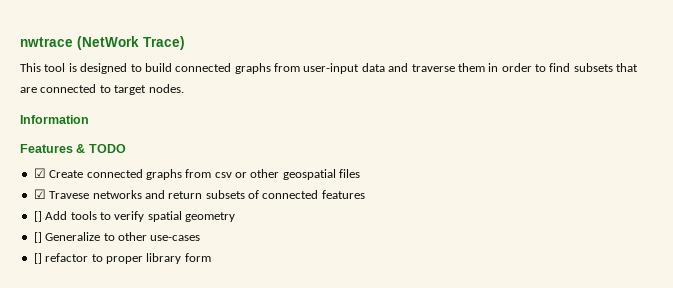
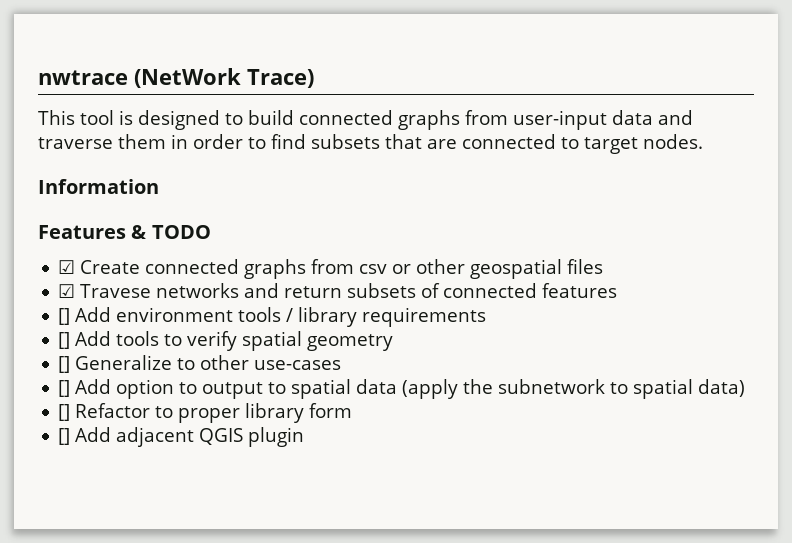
+ [] Add environment tools / library requirements
- [] refactor to proper library form
+ [] Add option to output to spatial data (apply the subnetwork to spatial data)
+ [] Refactor to proper library form
+ [] Add adjacent QGIS plugin

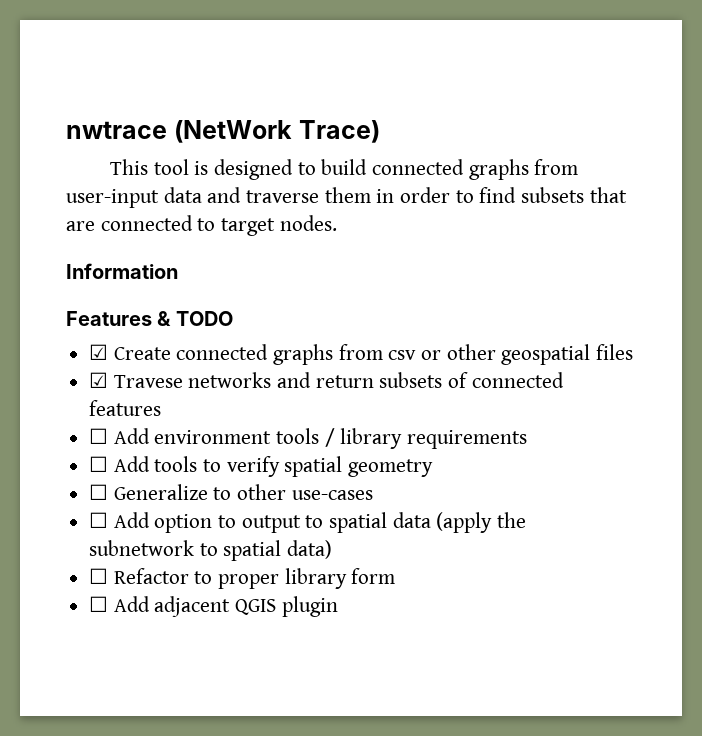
- [] Add environment tools / library requirements
+ ☐ Add environment tools / library requirements
- [] Add tools to verify spatial geometry
+ ☐ Add tools to verify spatial geometry
- [] Generalize to other use-cases
+ ☐ Generalize to other use-cases
- [] Add option to output to spatial data (apply the subnetwork to spatial data)
+ ☐ Add option to output to spatial data (apply the subnetwork to spatial data)
- [] Refactor to proper library form
+ ☐ Refactor to proper library form
- [] Add adjacent QGIS plugin
+ ☐ Add adjacent QGIS plugin

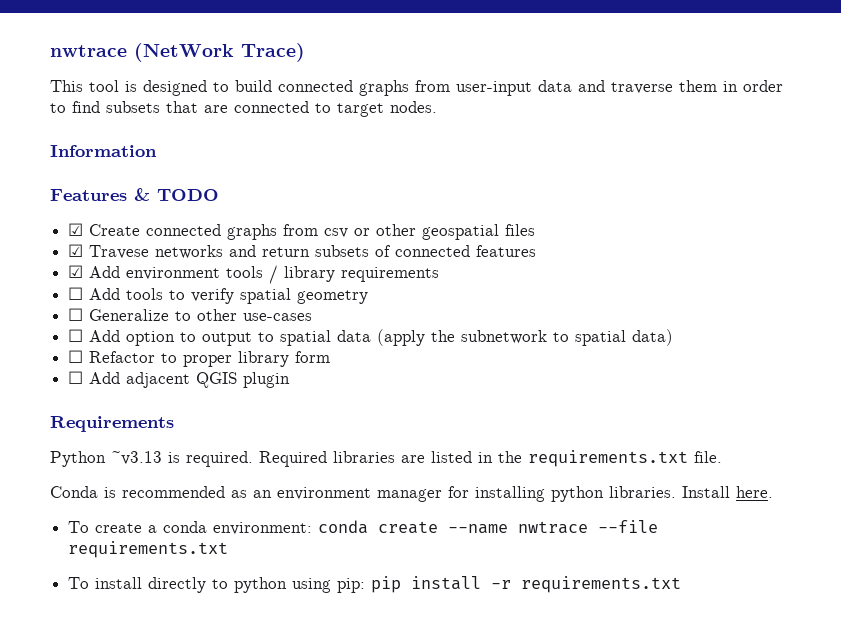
- ☐ Add environment tools / library requirements
+ ☑ Add environment tools / library requirements
+ Requirements
+ Python ~v3.13 is required. Required libraries are listed in the requirements.txt file.
+ Conda is recommended as an environment manager for installing python libraries. Install here.
+ To create a conda environment: conda create --name nwtrace --file requirements.txt
+ To install directly to python using pip: pip install -r requirements.txt

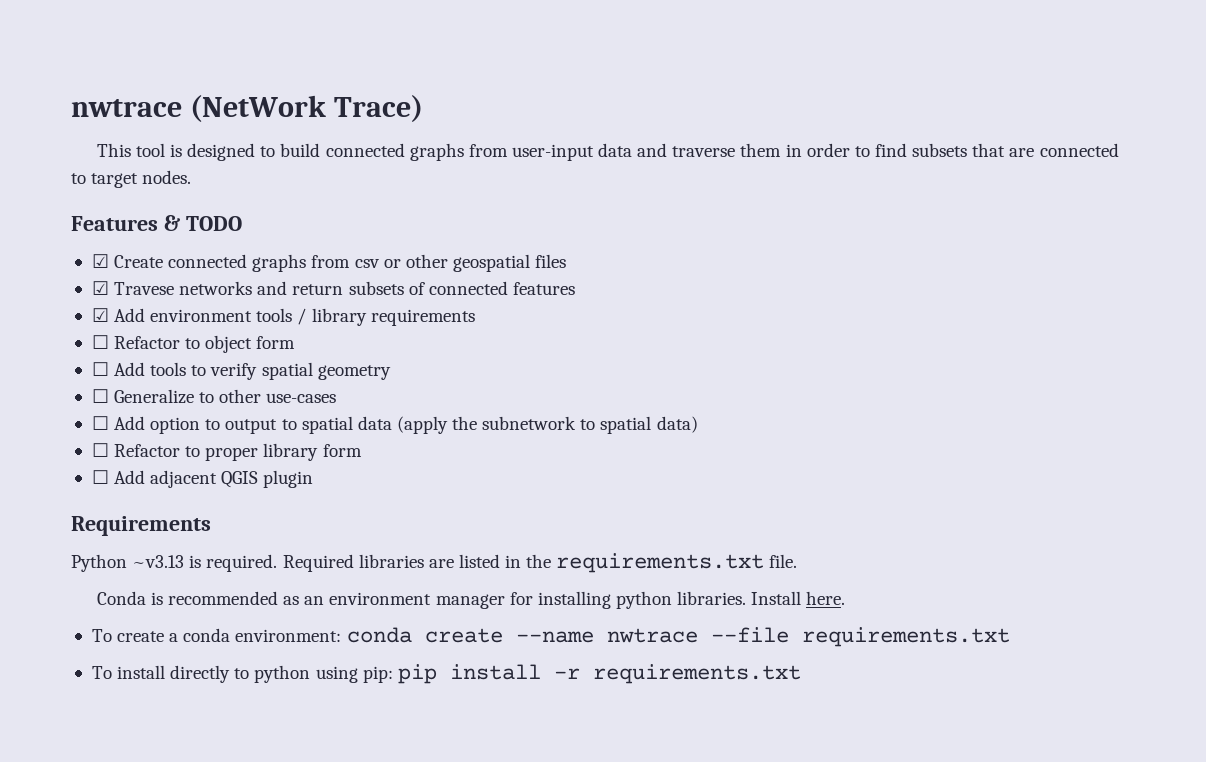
- Information
+ ☐ Refactor to object form

